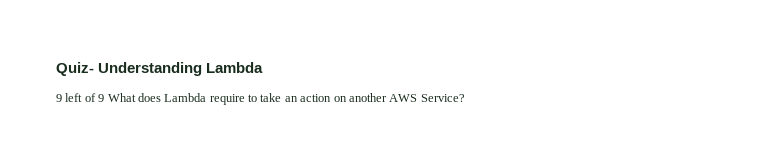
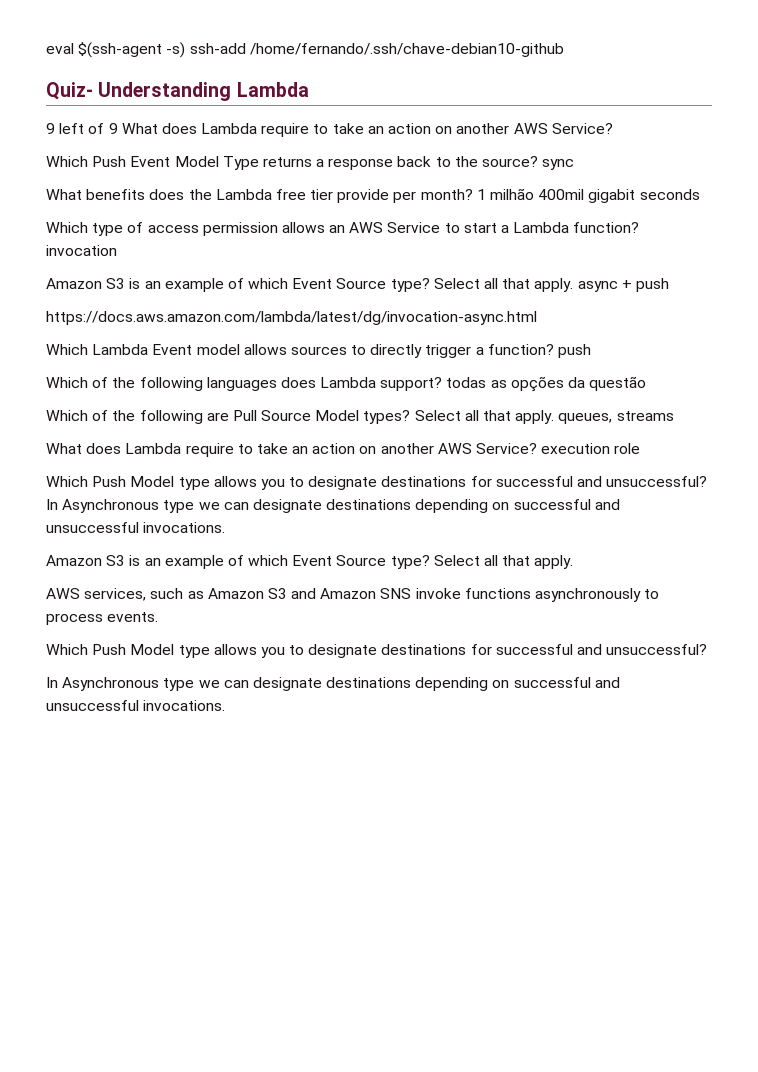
+ eval $(ssh-agent -s) ssh-add /home/fernando/.ssh/chave-debian10-github
+ Which Push Event Model Type returns a response back to the source? sync
+ What benefits does the Lambda free tier provide per month? 1 milhão 400mil gigabit seconds
+ Which type of access permission allows an AWS Service to start a Lambda function? invocation
+ Amazon S3 is an example of which Event Source type? Select all that apply. async + push
+ https://docs.aws.amazon.com/lambda/latest/dg/invocation-async.html
+ Which Lambda Event model allows sources to directly trigger a function? push
+ Which of the following languages does Lambda support? todas as opções da questão
+ Which of the following are Pull Source Model types? Select all that apply. queues, streams
+ What does Lambda require to take an action on another AWS Service? execution role
+ Which Push Model type allows you to designate destinations for successful and unsuccessful? In Asynchronous type we can designate destinations depending on successful and unsuccessful invocations.
+ Amazon S3 is an example of which Event Source type? Select all that apply.
+ AWS services, such as Amazon S3 and Amazon SNS invoke functions asynchronously to process events.
+ Which Push Model type allows you to designate destinations for successful and unsuccessful?
+ In Asynchronous type we can designate destinations depending on successful and unsuccessful invocations.

